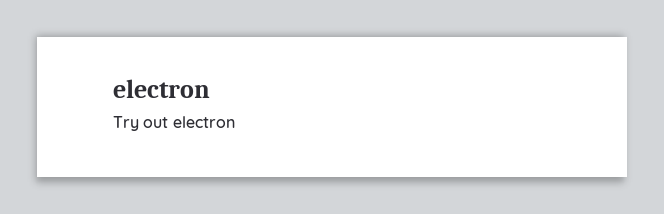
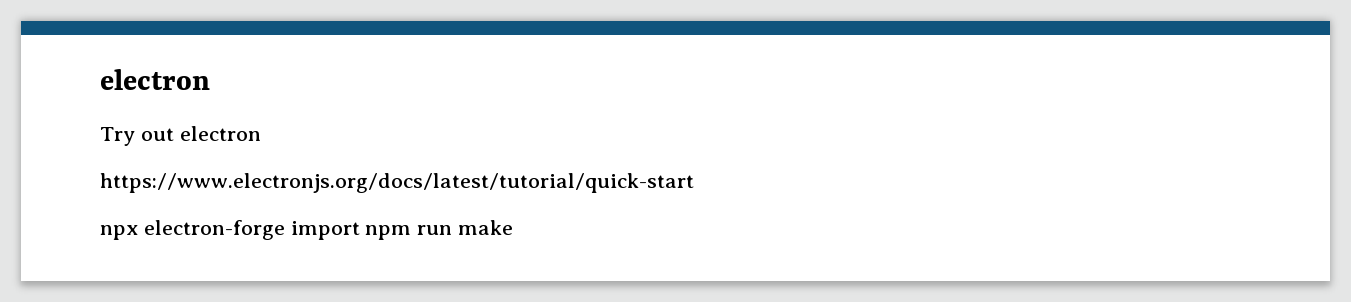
+ https://www.electronjs.org/docs/latest/tutorial/quick-start
+ npx electron-forge import npm run make

